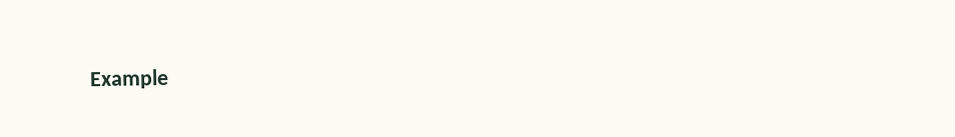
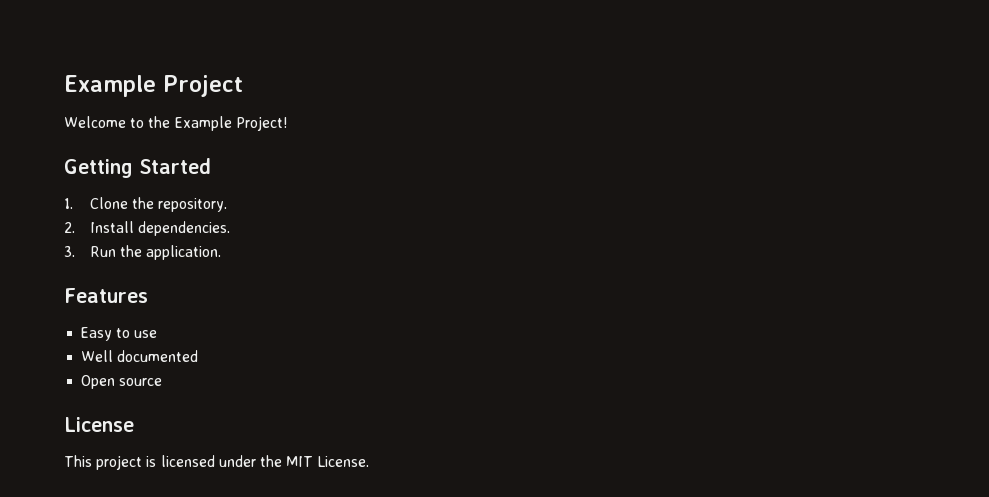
- Example
+ Example Project
+ Welcome to the Example Project!
+ Getting Started
+ 1. Clone the repository.
+ 2. Install dependencies.
+ 3. Run the application.
+ Features
+ Easy to use
+ Well documented
+ Open source
+ License
+ This project is licensed under the MIT License.

